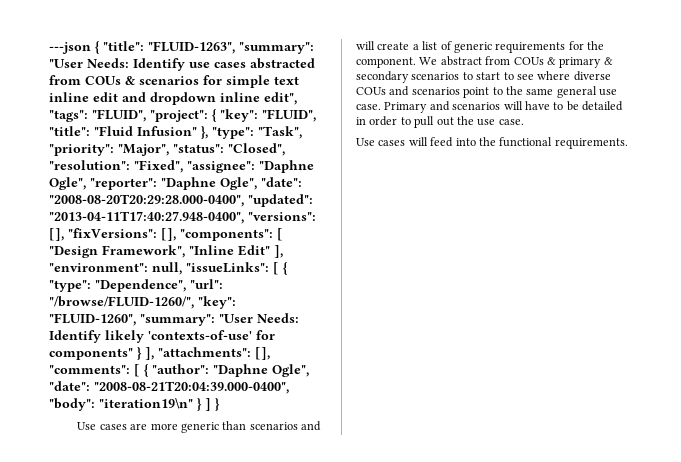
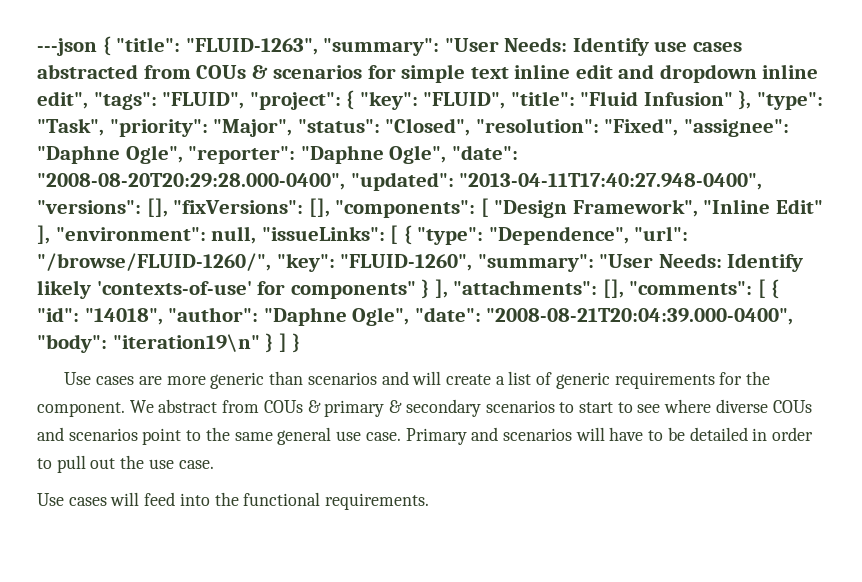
- [ { "author":
+ [ { "id": "14018", "author":

